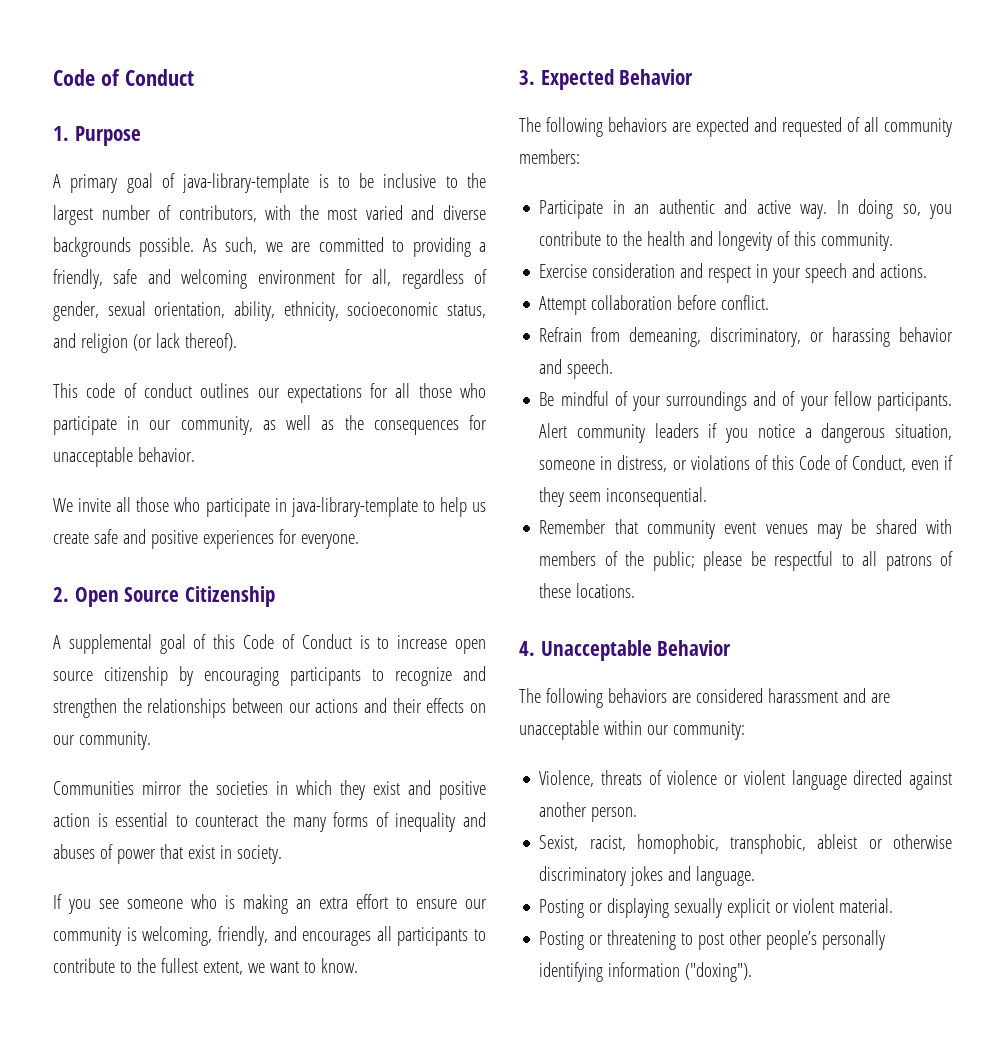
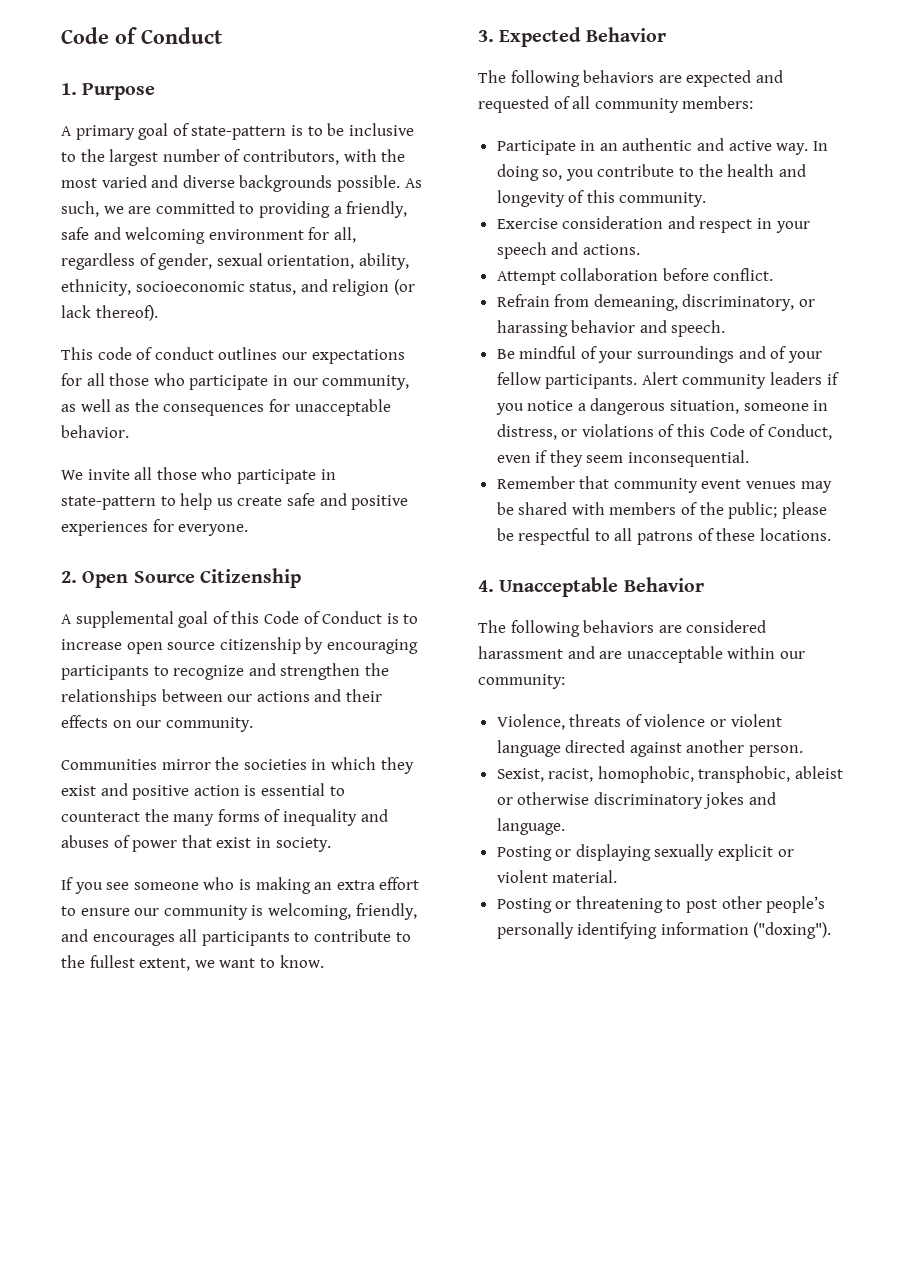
- A primary goal of java-library-template is to be inclusive to the largest number of contributors, with the most varied and diverse backgrounds possible.
+ A primary goal of state-pattern is to be inclusive to the largest number of contributors, with the most varied and diverse backgrounds possible.
- We invite all those who participate in java-library-template to help us create safe and positive experiences for everyone.
+ We invite all those who participate in state-pattern to help us create safe and positive experiences for everyone.

